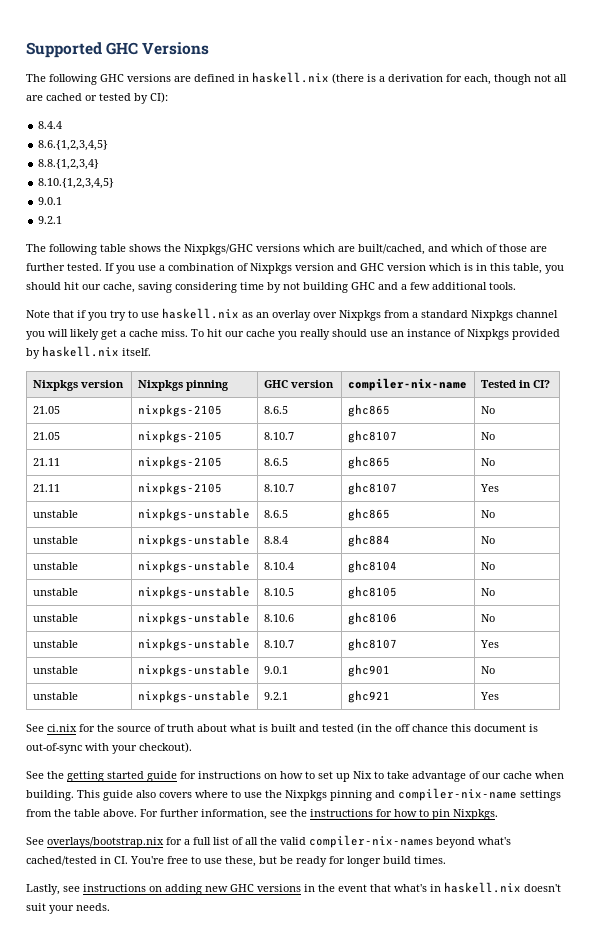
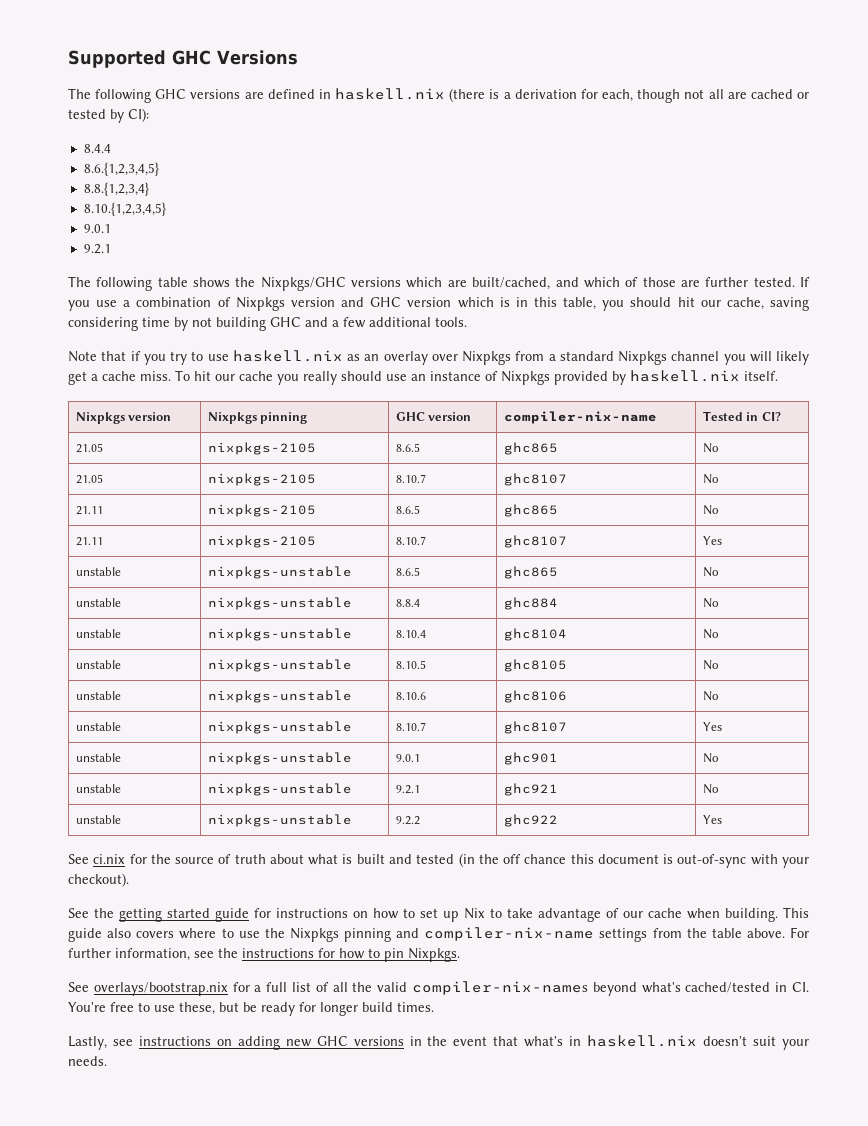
- unstable | nixpkgs-unstable | 9.2.1 | ghc921 | Yes
+ unstable | nixpkgs-unstable | 9.2.1 | ghc921 | No
+ unstable | nixpkgs-unstable | 9.2.2 | ghc922 | Yes

